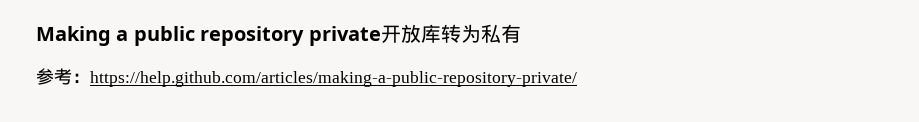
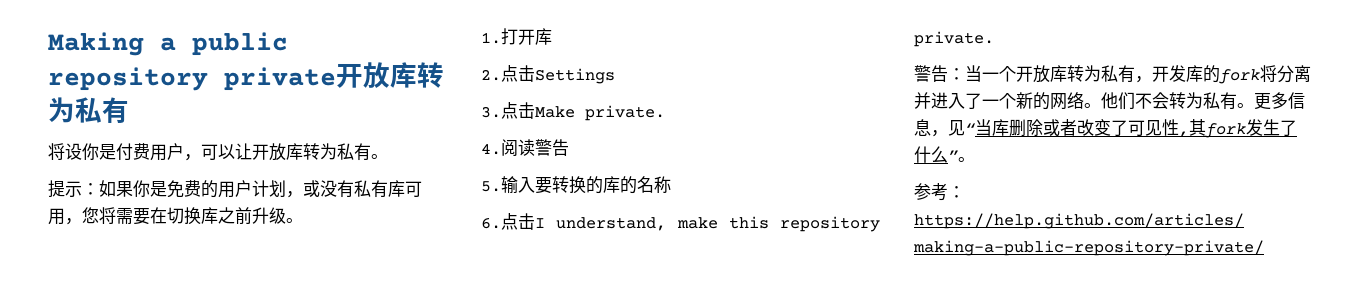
+ 将设你是付费用户，可以让开放库转为私有。
+ 提示：如果你是免费的用户计划，或没有私有库可用，您将需要在切换库之前升级。
+ 1.打开库
+ 2.点击Settings
+ 3.点击Make private.
+ 4.阅读警告
+ 5.输入要转换的库的名称
+ 6.点击I understand, make this repository private.
+ 警告：当一个开放库转为私有，开发库的fork将分离并进入了一个新的网络。他们不会转为私有。更多信息，见“当库删除或者改变了可见性,其fork发生了什么”。

